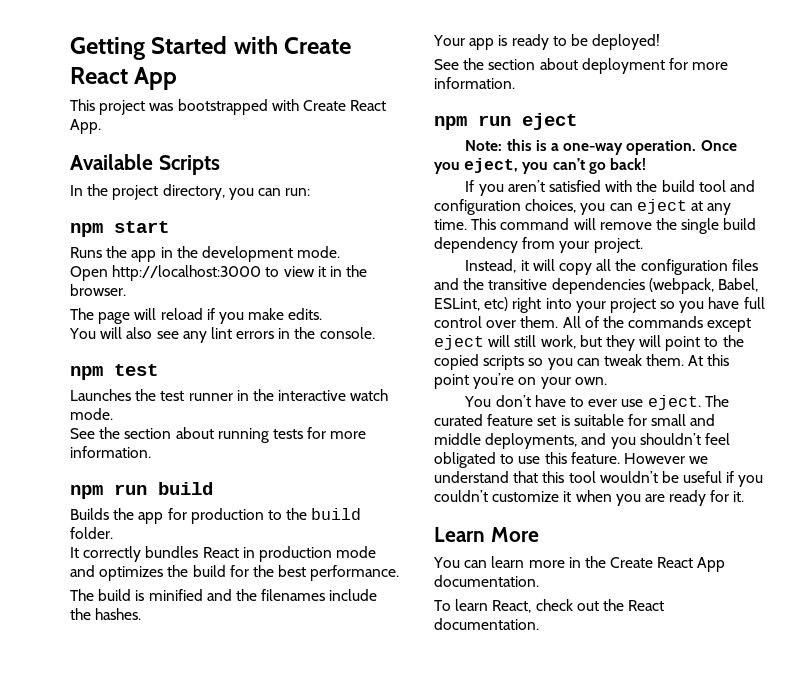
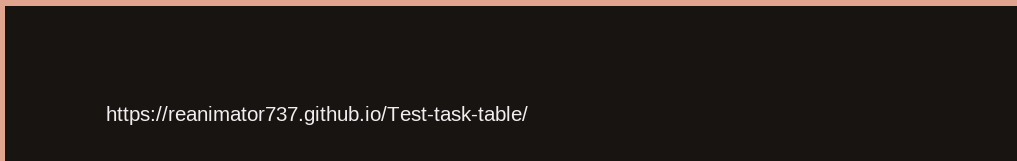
- Getting Started with Create React App
- This project was bootstrapped with Create React App.
- Available Scripts
- In the project directory, you can run:
- npm start
- Runs the app in the development mode.
- Open http://localhost:3000 to view it in the browser.
- The page will reload if you make edits.
- You will also see any lint errors in the console.
- npm test
- Launches the test runner in the interactive watch mode.
- See the section about running tests for more information.
- npm run build
- Builds the app for production to the build folder.
- It correctly bundles React in production mode and optimizes the build for the best performance.
- The build is minified and the filenames include the hashes.
- Your app is ready to be deployed!
- See the section about deployment for more information.
- npm run eject
- Note: this is a one-way operation. Once you eject, you can’t go back!
- If you aren’t satisfied with the build tool and configuration choices, you can eject at any time. This command will remove the single build dependency from your project.
- Instead, it will copy all the configuration files and the transitive dependencies (webpack, Babel, ESLint, etc) right into your project so you have full control over them. All of the commands except eject will still work, but they will point to the copied scripts so you can tweak them. At this point you’re on your own.
- You don’t have to ever use eject. The curated feature set is suitable for small and middle deployments, and you shouldn’t feel obligated to use this feature. However we understand that this tool wouldn’t be useful if you couldn’t customize it when you are ready for it.
- Learn More
- You can learn more in the Create React App documentation.
- To learn React, check out the React documentation.
+ https://reanimator737.github.io/Test-task-table/

